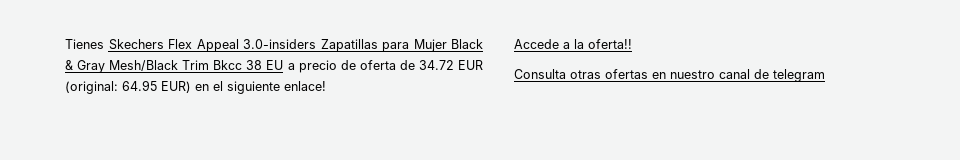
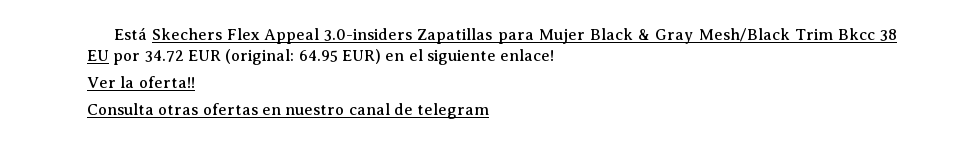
- Tienes Skechers Flex Appeal 3.0-insiders Zapatillas para Mujer Black & Gray Mesh/Black Trim Bkcc 38 EU a precio de oferta de 34.72 EUR (original: 64.95 EUR) en el siguiente enlace!
+ Está Skechers Flex Appeal 3.0-insiders Zapatillas para Mujer Black & Gray Mesh/Black Trim Bkcc 38 EU por 34.72 EUR (original: 64.95 EUR) en el siguiente enlace!
- Accede a la oferta!!
+ Ver la oferta!!

